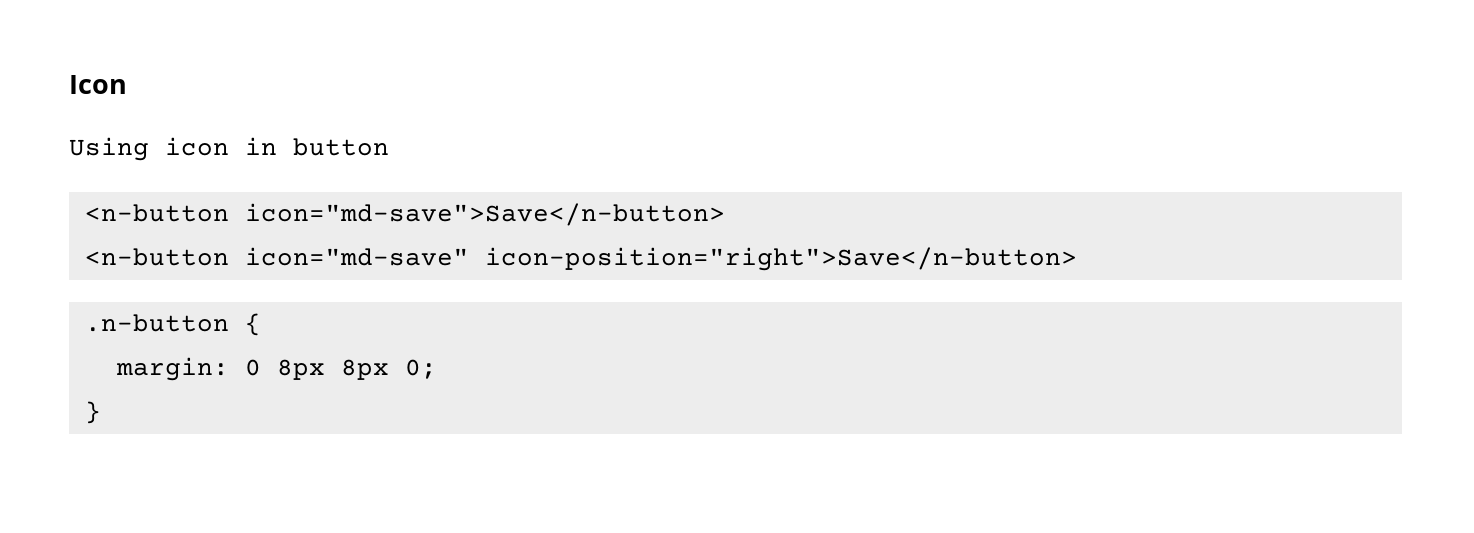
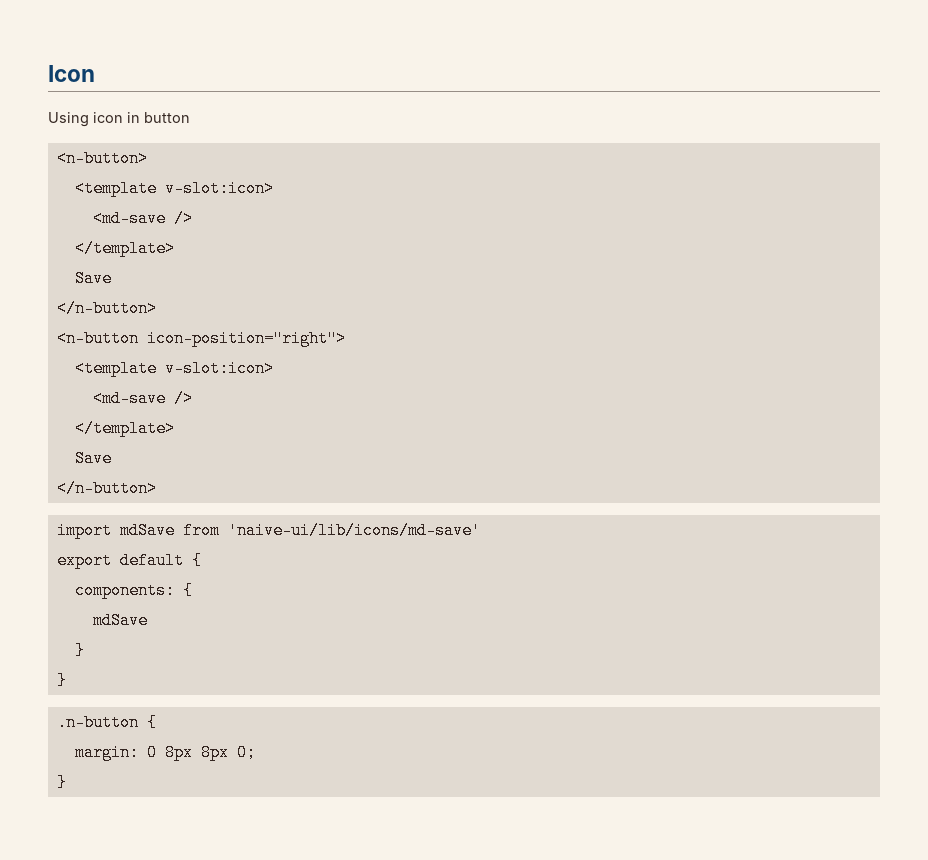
- <n-button icon="md-save">Save</n-button>
- <n-button icon="md-save" icon-position="right">Save</n-button>
+ <n-button>
+ <template v-slot:icon>
+ <md-save />
+ </template>
+ Save
+ </n-button>
+ <n-button icon-position="right">
+ <template v-slot:icon>
+ <md-save />
+ </template>
+ Save
+ </n-button>
+ import mdSave from 'naive-ui/lib/icons/md-save'
+ export default {
+ components: {
+ mdSave
+ }
+ }

